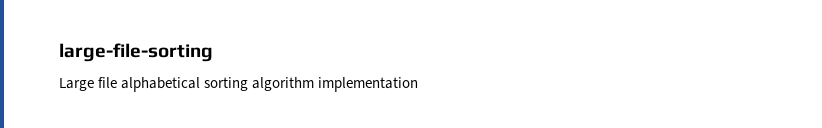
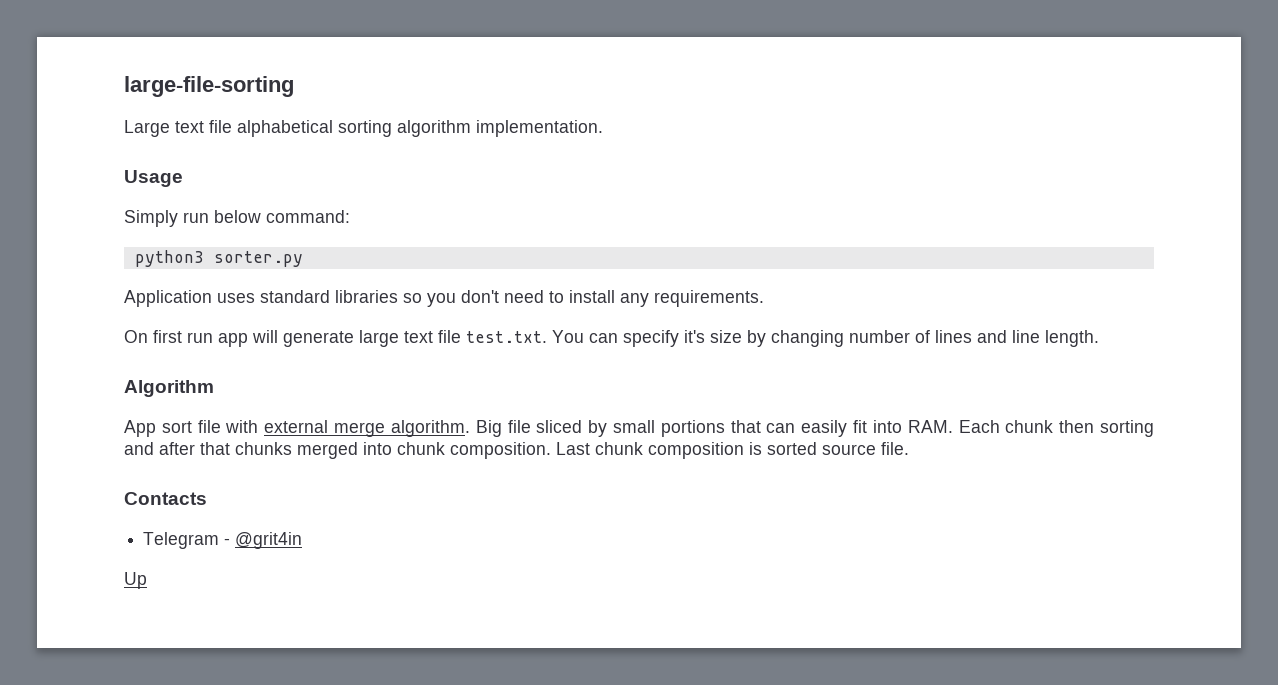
- Large file alphabetical sorting algorithm implementation
+ Large text file alphabetical sorting algorithm implementation.
+ Usage
+ Simply run below command:
+ python3 sorter.py
+ Application uses standard libraries so you don't need to install any requirements.
+ On first run app will generate large text file test.txt. You can specify it's size by changing number of lines and line length.
+ Algorithm
+ App sort file with external merge algorithm. Big file sliced by small portions that can easily fit into RAM. Each chunk then sorting and after that chunks merged into chunk composition. Last chunk composition is sorted source file.
+ Contacts
+ Telegram - @grit4in
+ Up

